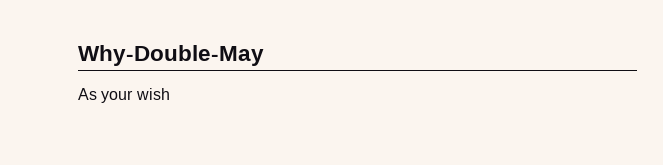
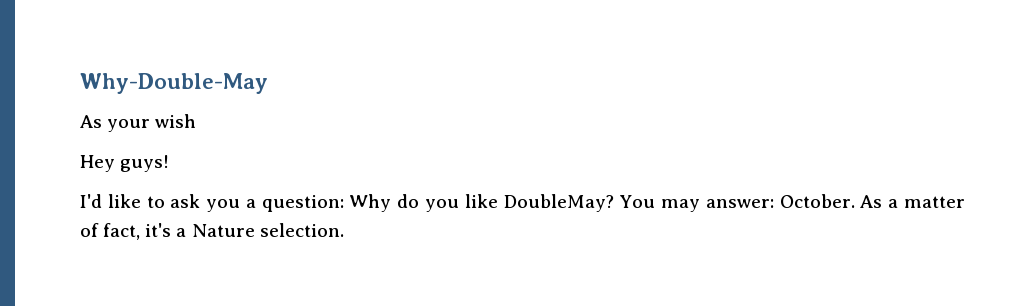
+ Hey guys!
+ I'd like to ask you a question: Why do you like DoubleMay? You may answer: October. As a matter of fact, it's a Nature selection.

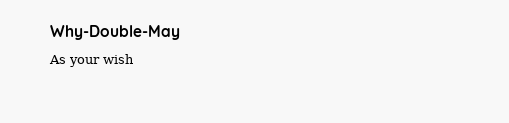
- Hey guys!
- I'd like to ask you a question: Why do you like DoubleMay? You may answer: October. As a matter of fact, it's a Nature selection.

